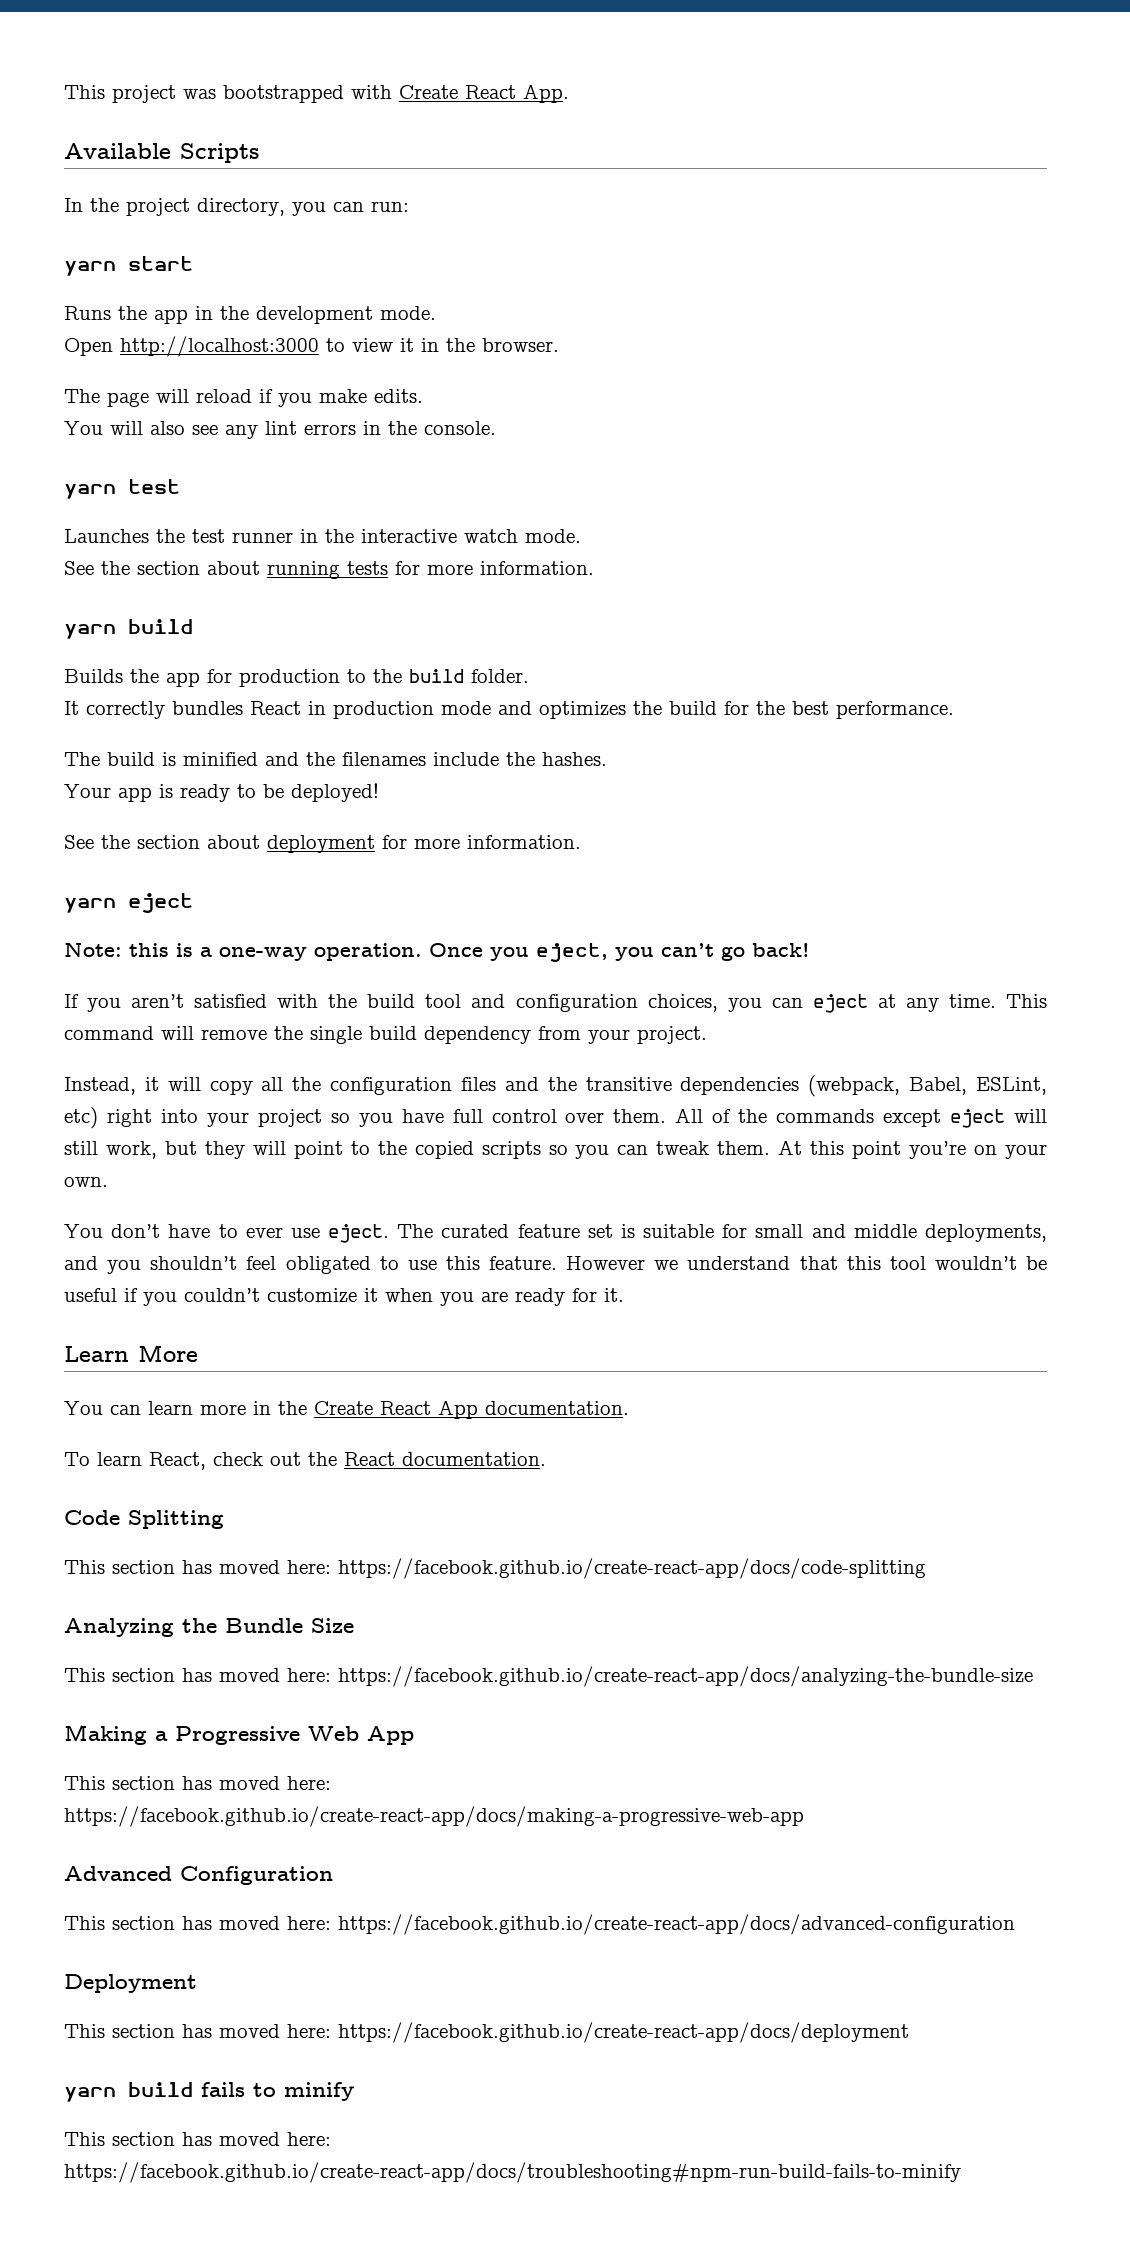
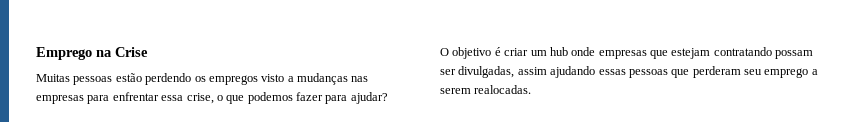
- This project was bootstrapped with Create React App.
- Available Scripts
- In the project directory, you can run:
- yarn start
- Runs the app in the development mode.
- Open http://localhost:3000 to view it in the browser.
- The page will reload if you make edits.
- You will also see any lint errors in the console.
- yarn test
- Launches the test runner in the interactive watch mode.
- See the section about running tests for more information.
- yarn build
- Builds the app for production to the build folder.
- It correctly bundles React in production mode and optimizes the build for the best performance.
- The build is minified and the filenames include the hashes.
- Your app is ready to be deployed!
- See the section about deployment for more information.
- yarn eject
- Note: this is a one-way operation. Once you eject, you can’t go back!
- If you aren’t satisfied with the build tool and configuration choices, you can eject at any time. This command will remove the single build dependency from your project.
- Instead, it will copy all the configuration files and the transitive dependencies (webpack, Babel, ESLint, etc) right into your project so you have full control over them. All of the commands except eject will still work, but they will point to the copied scripts so you can tweak them. At this point you’re on your own.
- You don’t have to ever use eject. The curated feature set is suitable for small and middle deployments, and you shouldn’t feel obligated to use this feature. However we understand that this tool wouldn’t be useful if you couldn’t customize it when you are ready for it.
- Learn More
- You can learn more in the Create React App documentation.
- To learn React, check out the React documentation.
- Code Splitting
- This section has moved here: https://facebook.github.io/create-react-app/docs/code-splitting
- Analyzing the Bundle Size
- This section has moved here: https://facebook.github.io/create-react-app/docs/analyzing-the-bundle-size
- Making a Progressive Web App
- This section has moved here: https://facebook.github.io/create-react-app/docs/making-a-progressive-web-app
- Advanced Configuration
- This section has moved here: https://facebook.github.io/create-react-app/docs/advanced-configuration
- Deployment
- This section has moved here: https://facebook.github.io/create-react-app/docs/deployment
- yarn build fails to minify
- This section has moved here: https://facebook.github.io/create-react-app/docs/troubleshooting#npm-run-build-fails-to-minify
+ Emprego na Crise
+ Muitas pessoas estão perdendo os empregos visto a mudanças nas empresas para enfrentar essa crise, o que podemos fazer para ajudar?
+ O objetivo é criar um hub onde empresas que estejam contratando possam ser divulgadas, assim ajudando essas pessoas que perderam seu emprego a serem realocadas.

